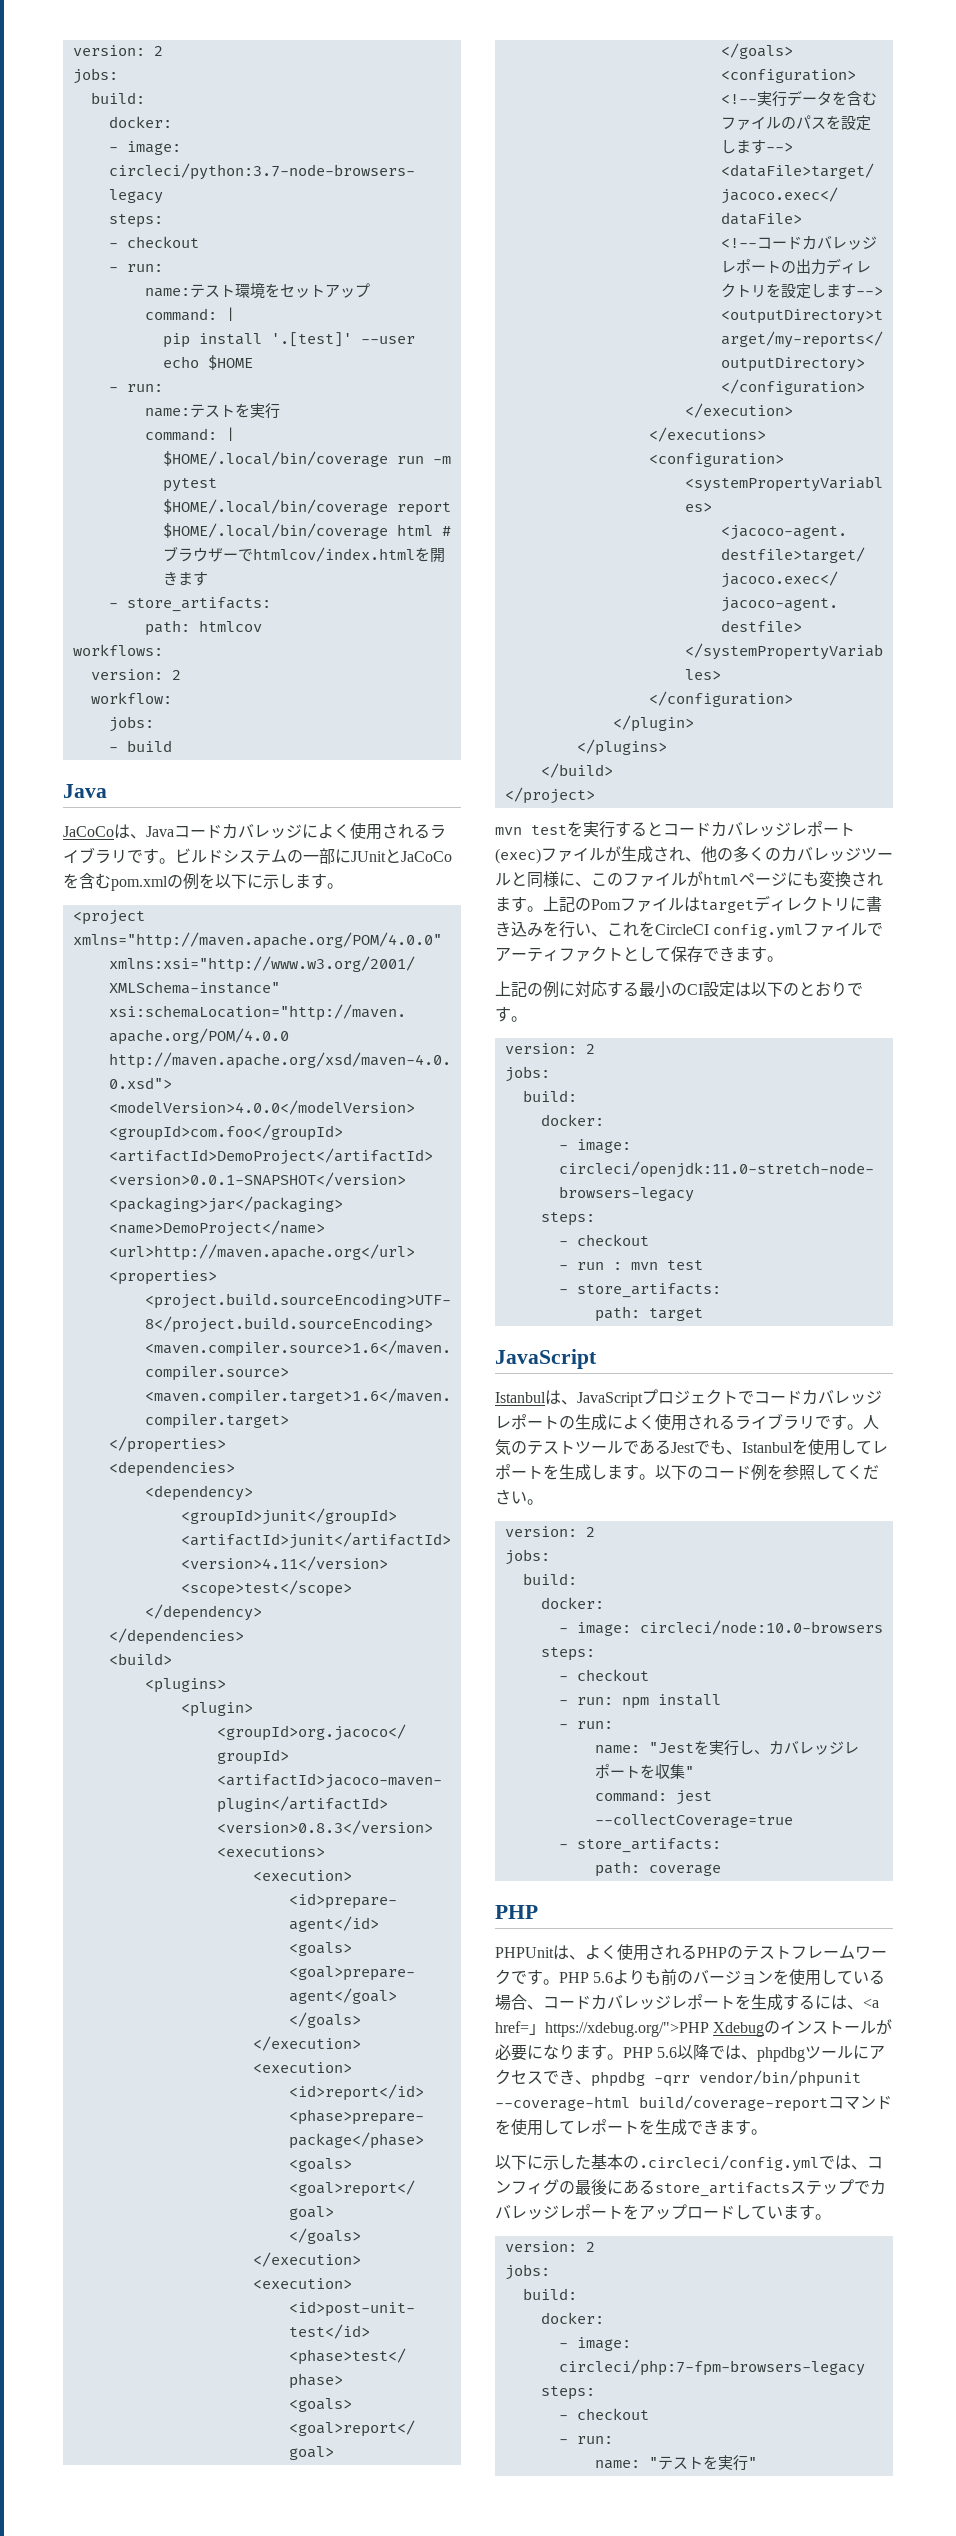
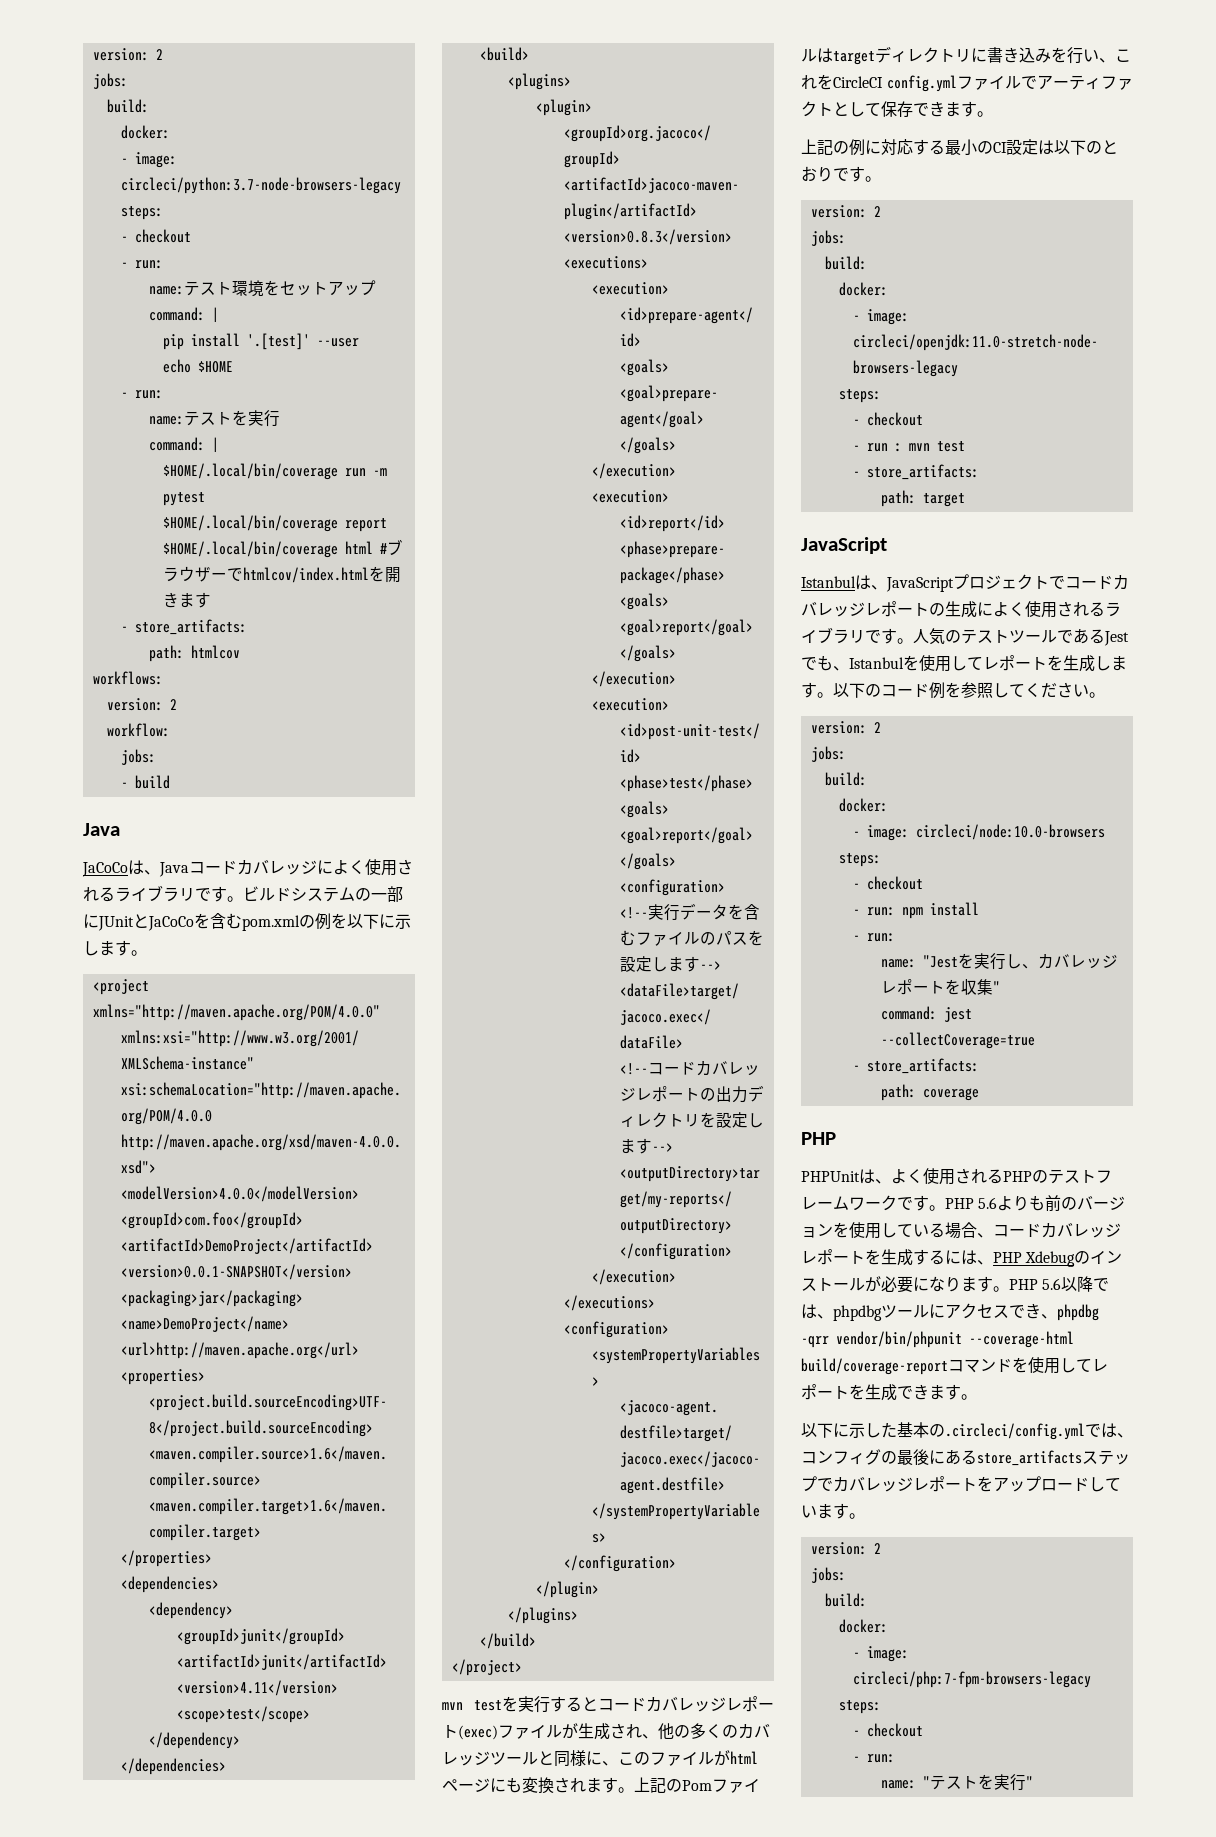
- PHP 5.6よりも前のバージョンを使用している場合、コードカバレッジレポートを生成するには、<a href=」https://xdebug.org/">PHP Xdebugのインストールが必要になります。
+ PHP 5.6よりも前のバージョンを使用している場合、コードカバレッジレポートを生成するには、PHP Xdebugのインストールが必要になります。

